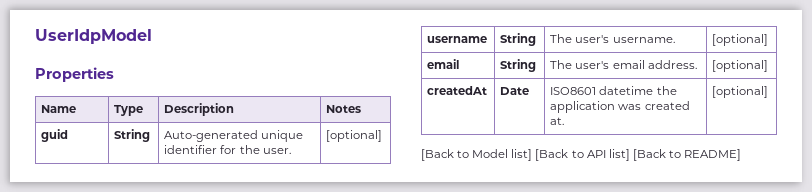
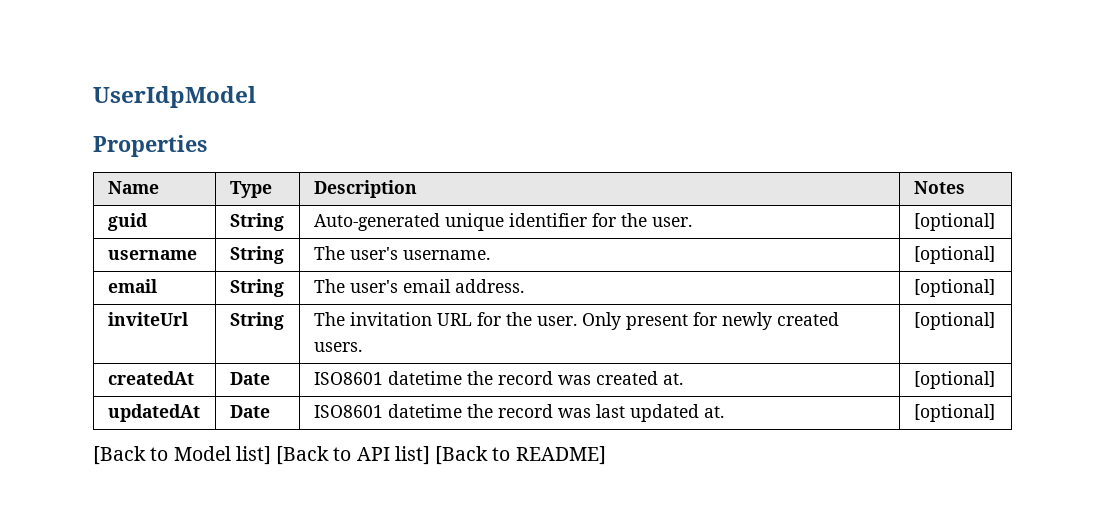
+ inviteUrl | String | The invitation URL for the user. Only present for newly created users. | [optional]
- createdAt | Date | ISO8601 datetime the application was created at. | [optional]
+ createdAt | Date | ISO8601 datetime the record was created at. | [optional]
+ updatedAt | Date | ISO8601 datetime the record was last updated at. | [optional]

